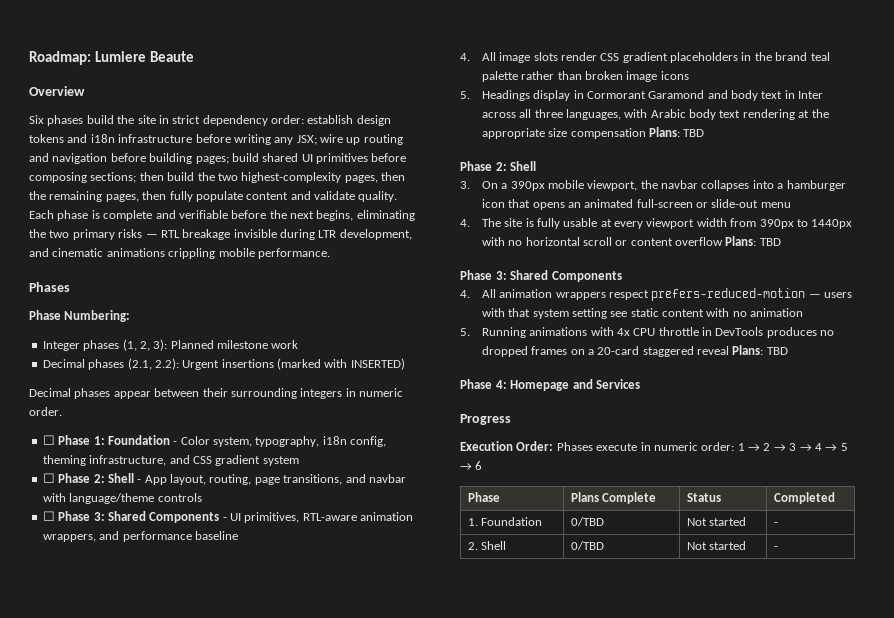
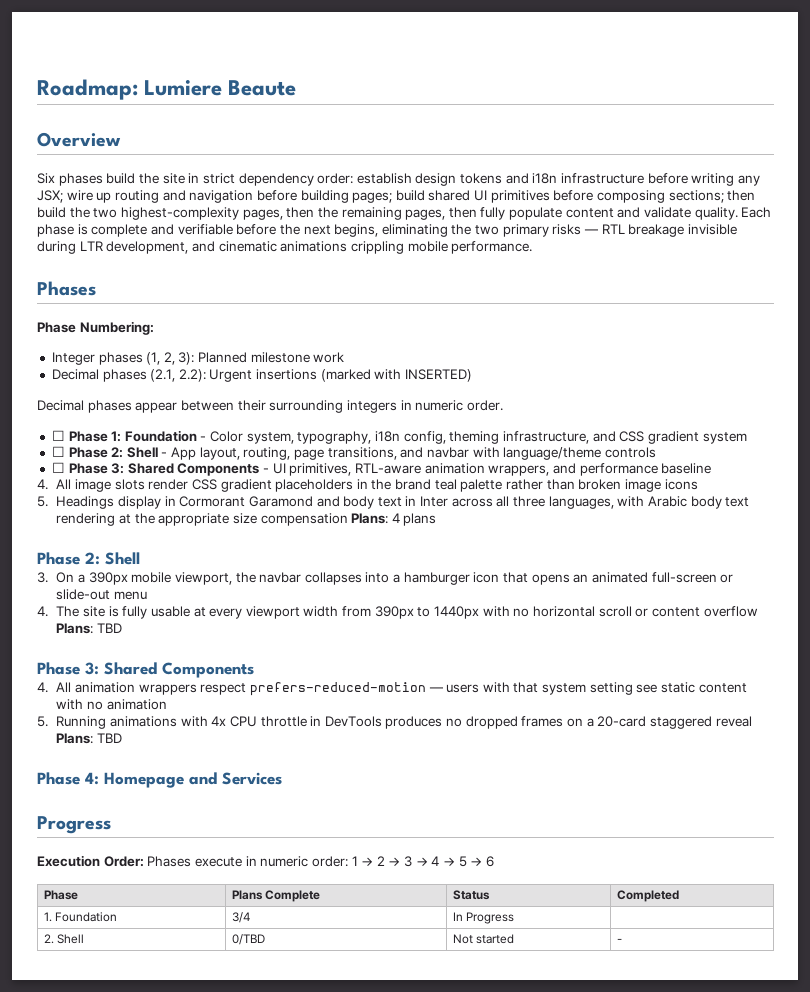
- 5. Headings display in Cormorant Garamond and body text in Inter across all three languages, with Arabic body text rendering at the appropriate size compensation Plans: TBD
+ 5. Headings display in Cormorant Garamond and body text in Inter across all three languages, with Arabic body text rendering at the appropriate size compensation Plans: 4 plans
- 1. Foundation | 0/TBD | Not started | -
+ 1. Foundation | 3/4 | In Progress |

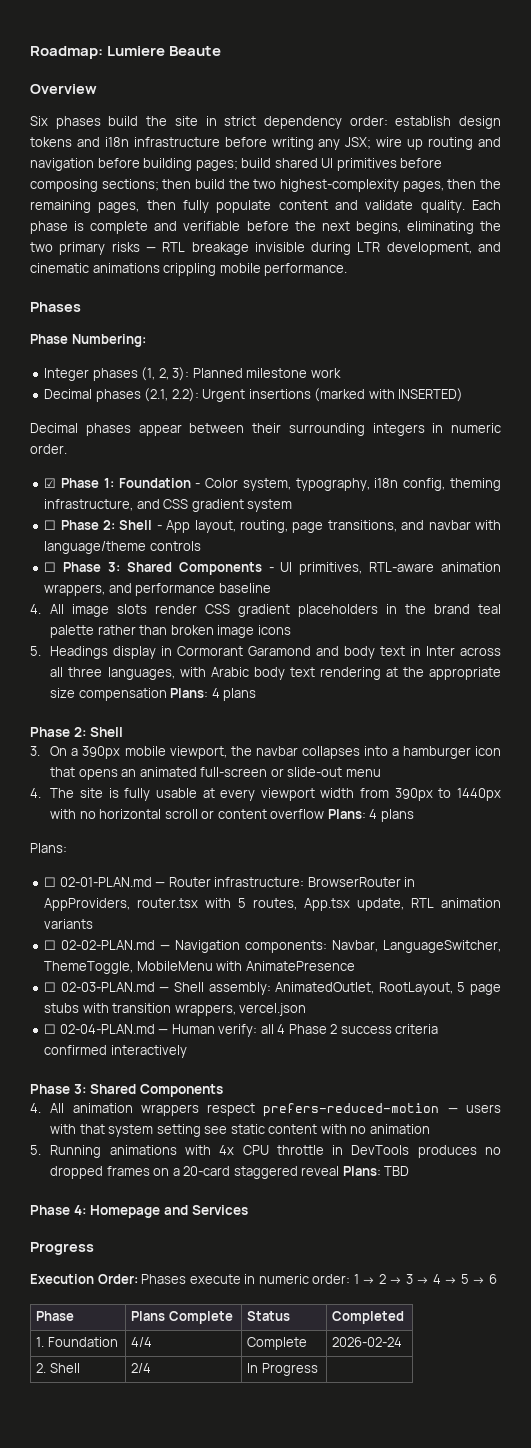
- ☐ Phase 1: Foundation - Color system, typography, i18n config, theming infrastructure, and CSS gradient system
+ ☑ Phase 1: Foundation - Color system, typography, i18n config, theming infrastructure, and CSS gradient system
- 4. The site is fully usable at every viewport width from 390px to 1440px with no horizontal scroll or content overflow Plans: TBD
+ 4. The site is fully usable at every viewport width from 390px to 1440px with no horizontal scroll or content overflow Plans: 4 plans
+ Plans:
+ ☐ 02-01-PLAN.md — Router infrastructure: BrowserRouter in AppProviders, router.tsx with 5 routes, App.tsx update, RTL animation variants
+ ☐ 02-02-PLAN.md — Navigation components: Navbar, LanguageSwitcher, ThemeToggle, MobileMenu with AnimatePresence
+ ☐ 02-03-PLAN.md — Shell assembly: AnimatedOutlet, RootLayout, 5 page stubs with transition wrappers, vercel.json
+ ☐ 02-04-PLAN.md — Human verify: all 4 Phase 2 success criteria confirmed interactively
- 1. Foundation | 3/4 | In Progress |
- 2. Shell | 0/TBD | Not started | -
+ 1. Foundation | 4/4 | Complete | 2026-02-24
+ 2. Shell | 2/4 | In Progress |

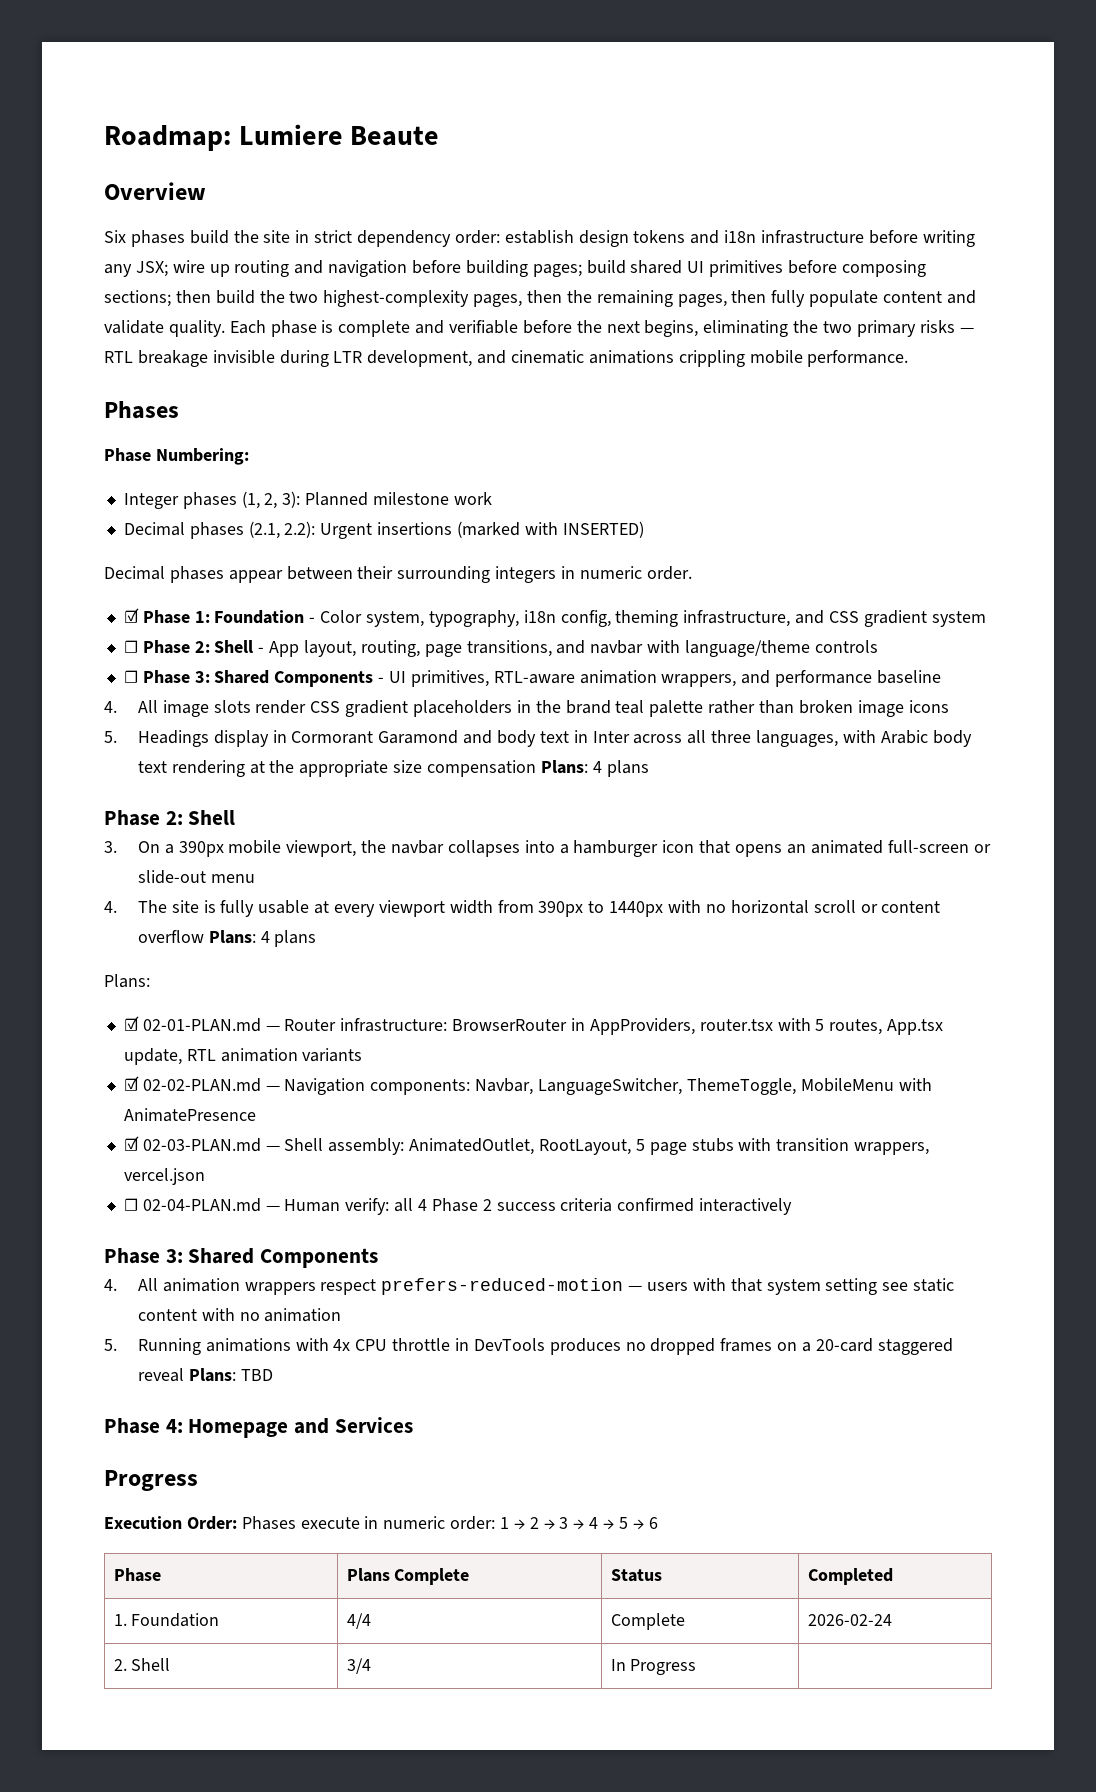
- ☐ 02-01-PLAN.md — Router infrastructure: BrowserRouter in AppProviders, router.tsx with 5 routes, App.tsx update, RTL animation variants
+ ☑ 02-01-PLAN.md — Router infrastructure: BrowserRouter in AppProviders, router.tsx with 5 routes, App.tsx update, RTL animation variants
- ☐ 02-02-PLAN.md — Navigation components: Navbar, LanguageSwitcher, ThemeToggle, MobileMenu with AnimatePresence
+ ☑ 02-02-PLAN.md — Navigation components: Navbar, LanguageSwitcher, ThemeToggle, MobileMenu with AnimatePresence
- ☐ 02-03-PLAN.md — Shell assembly: AnimatedOutlet, RootLayout, 5 page stubs with transition wrappers, vercel.json
+ ☑ 02-03-PLAN.md — Shell assembly: AnimatedOutlet, RootLayout, 5 page stubs with transition wrappers, vercel.json
- 2. Shell | 2/4 | In Progress |
+ 2. Shell | 3/4 | In Progress |

